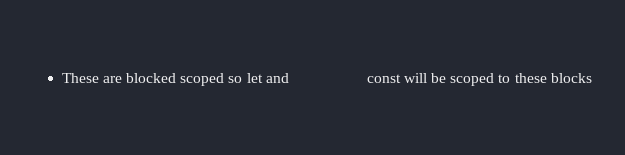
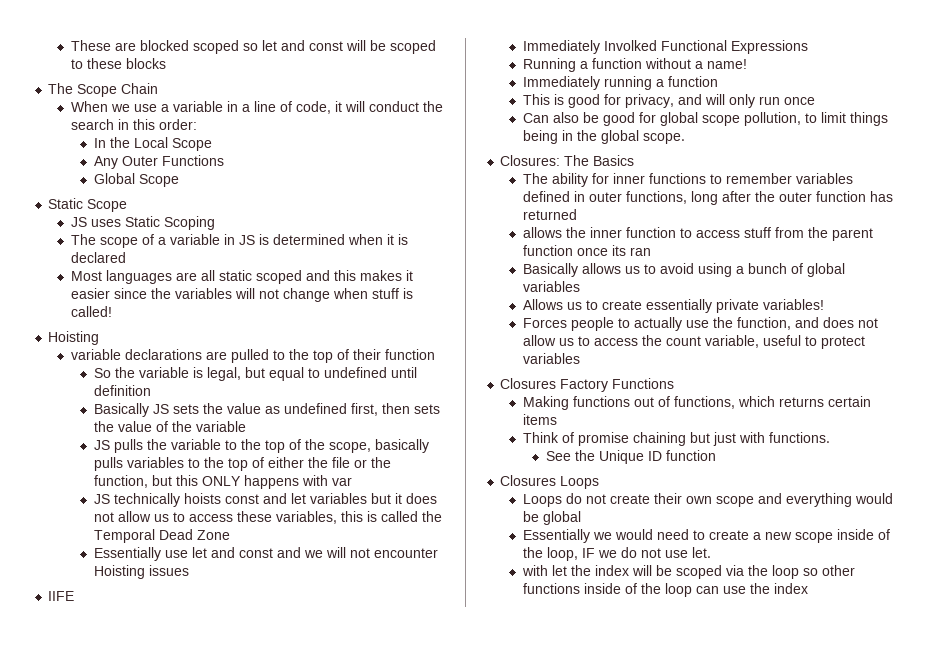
+ The Scope Chain
+ When we use a variable in a line of code, it will conduct the search in this order:
+ In the Local Scope
+ Any Outer Functions
+ Global Scope
+ Static Scope
+ JS uses Static Scoping
+ The scope of a variable in JS is determined when it is declared
+ Most languages are all static scoped and this makes it easier since the variables will not change when stuff is called!
+ Hoisting
+ variable declarations are pulled to the top of their function
+ So the variable is legal, but equal to undefined until definition
+ Basically JS sets the value as undefined first, then sets the value of the variable
+ JS pulls the variable to the top of the scope, basically pulls variables to the top of either the file or the function, but this ONLY happens with var
+ JS technically hoists const and let variables but it does not allow us to access these variables, this is called the Temporal Dead Zone
+ Essentially use let and const and we will not encounter Hoisting issues
+ IIFE
+ Immediately Involked Functional Expressions
+ Running a function without a name!
+ Immediately running a function
+ This is good for privacy, and will only run once
+ Can also be good for global scope pollution, to limit things being in the global scope.
+ Closures: The Basics
+ The ability for inner functions to remember variables defined in outer functions, long after the outer function has returned
+ allows the inner function to access stuff from the parent function once its ran
+ Basically allows us to avoid using a bunch of global variables
+ Allows us to create essentially private variables!
+ Forces people to actually use the function, and does not allow us to access the count variable, useful to protect variables
+ Closures Factory Functions
+ Making functions out of functions, which returns certain items
+ Think of promise chaining but just with functions.
+ See the Unique ID function
+ Closures Loops
+ Loops do not create their own scope and everything would be global
+ Essentially we would need to create a new scope inside of the loop, IF we do not use let.
+ with let the index will be scoped via the loop so other functions inside of the loop can use the index

